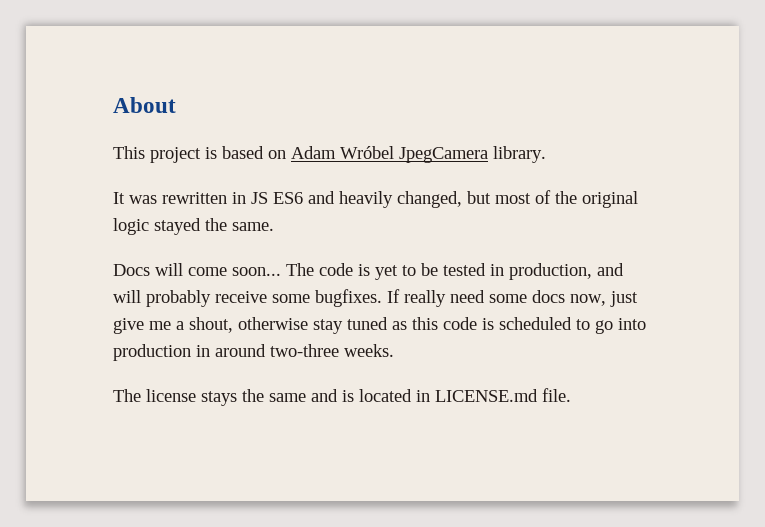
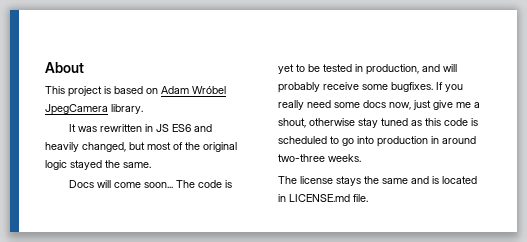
- If really need some docs now, just give me a shout, otherwise stay tuned as this code is scheduled to go into production in around two-three weeks.
+ If you really need some docs now, just give me a shout, otherwise stay tuned as this code is scheduled to go into production in around two-three weeks.

